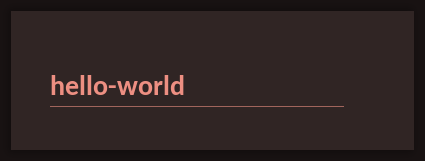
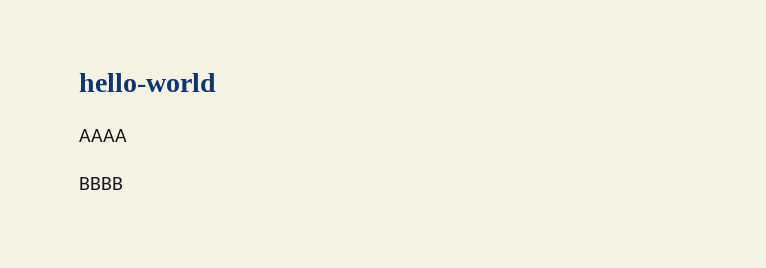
+ AAAA
+ BBBB

